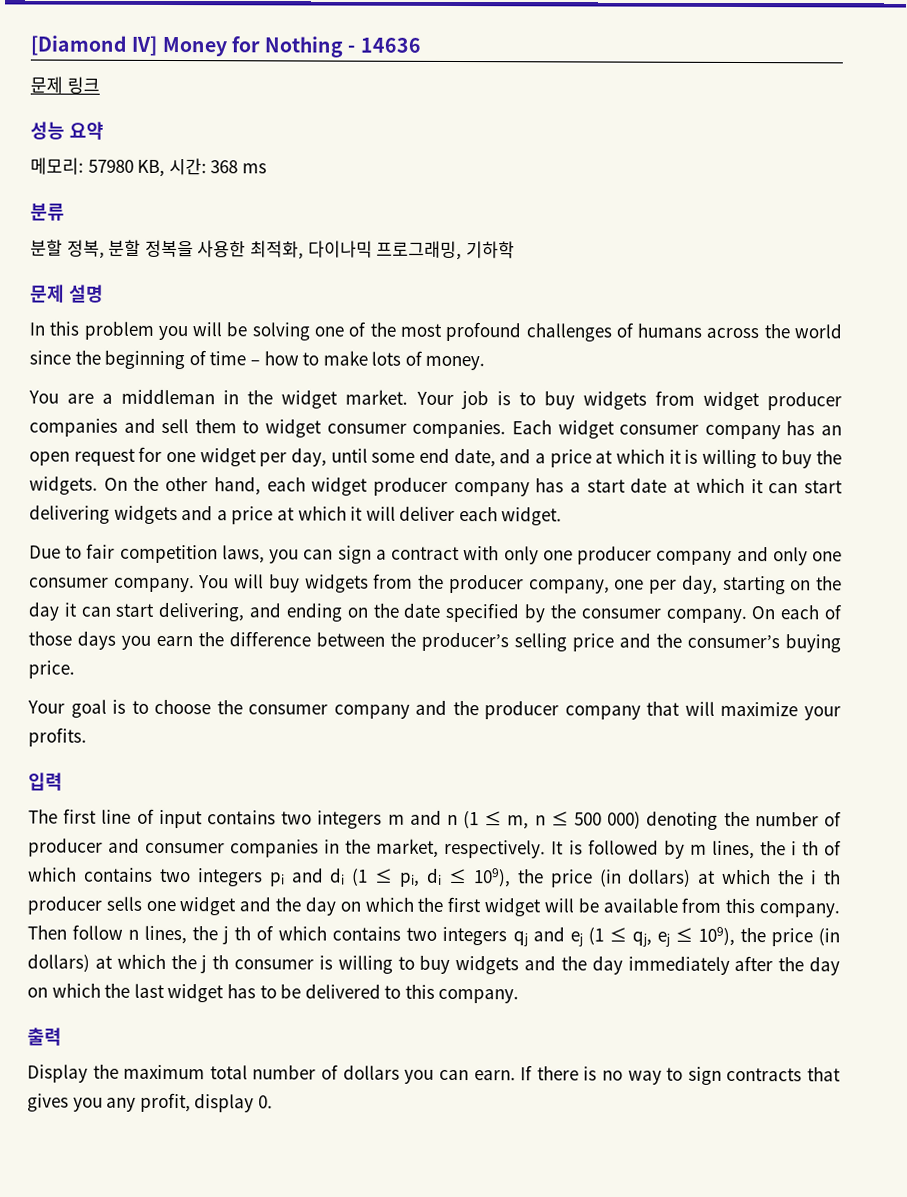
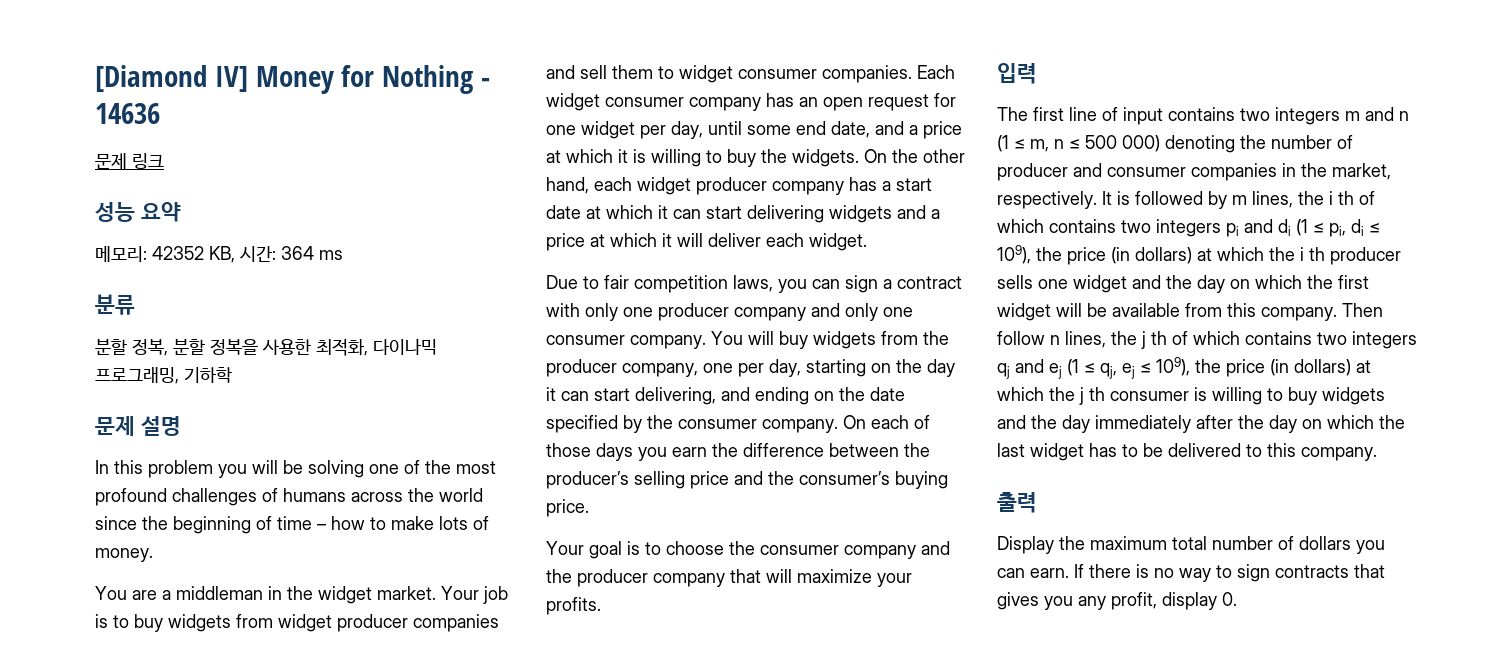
- 메모리: 57980 KB, 시간: 368 ms
+ 메모리: 42352 KB, 시간: 364 ms

